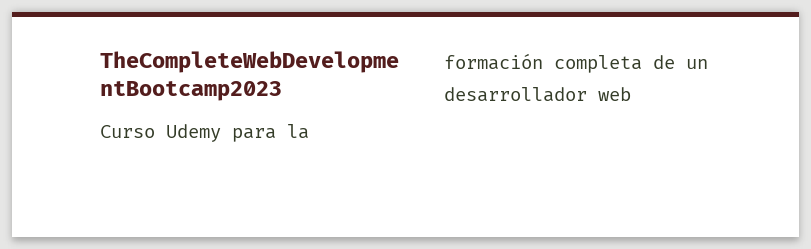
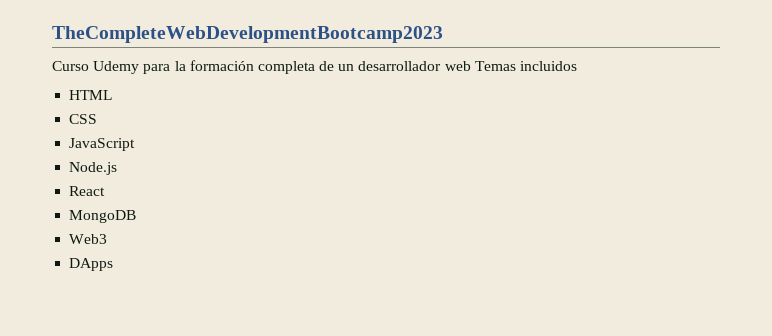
- Curso Udemy para la formación completa de un desarrollador web
+ Curso Udemy para la formación completa de un desarrollador web Temas incluidos
+ HTML
+ CSS
+ JavaScript
+ Node.js
+ React
+ MongoDB
+ Web3
+ DApps

